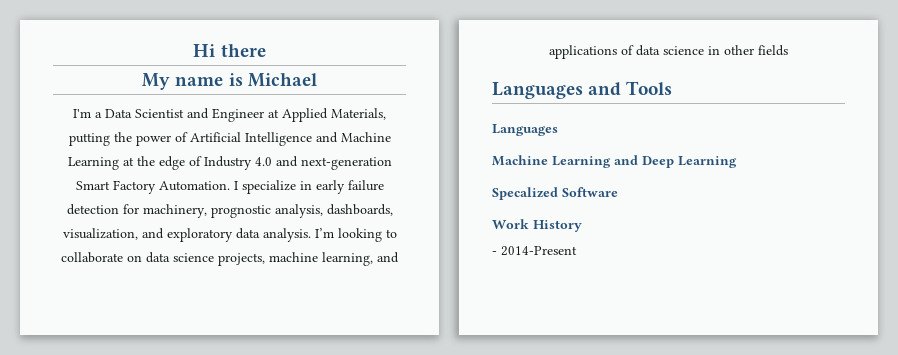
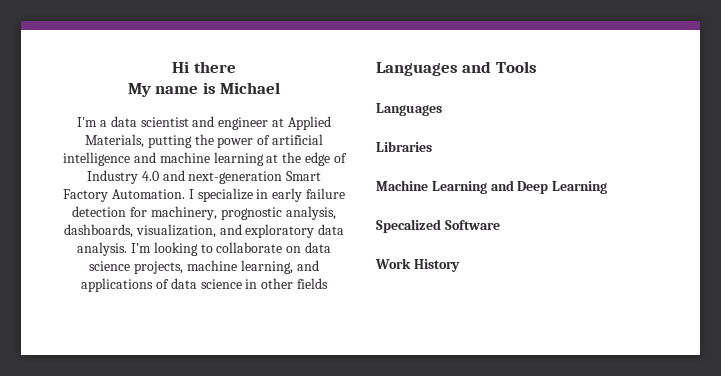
- I'm a Data Scientist and Engineer at Applied Materials, putting the power of Artificial Intelligence and Machine Learning at the edge of Industry 4.0 and next-generation Smart Factory Automation.
+ I'm a data scientist and engineer at Applied Materials, putting the power of artificial intelligence and machine learning at the edge of Industry 4.0 and next-generation Smart Factory Automation.
+ Libraries
- - 2014-Present

